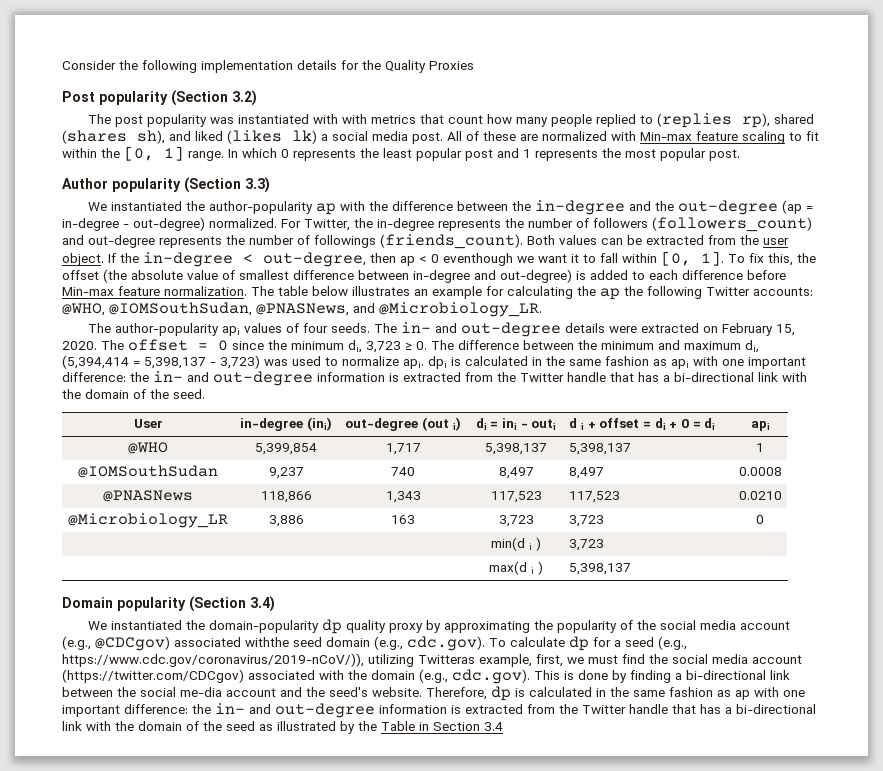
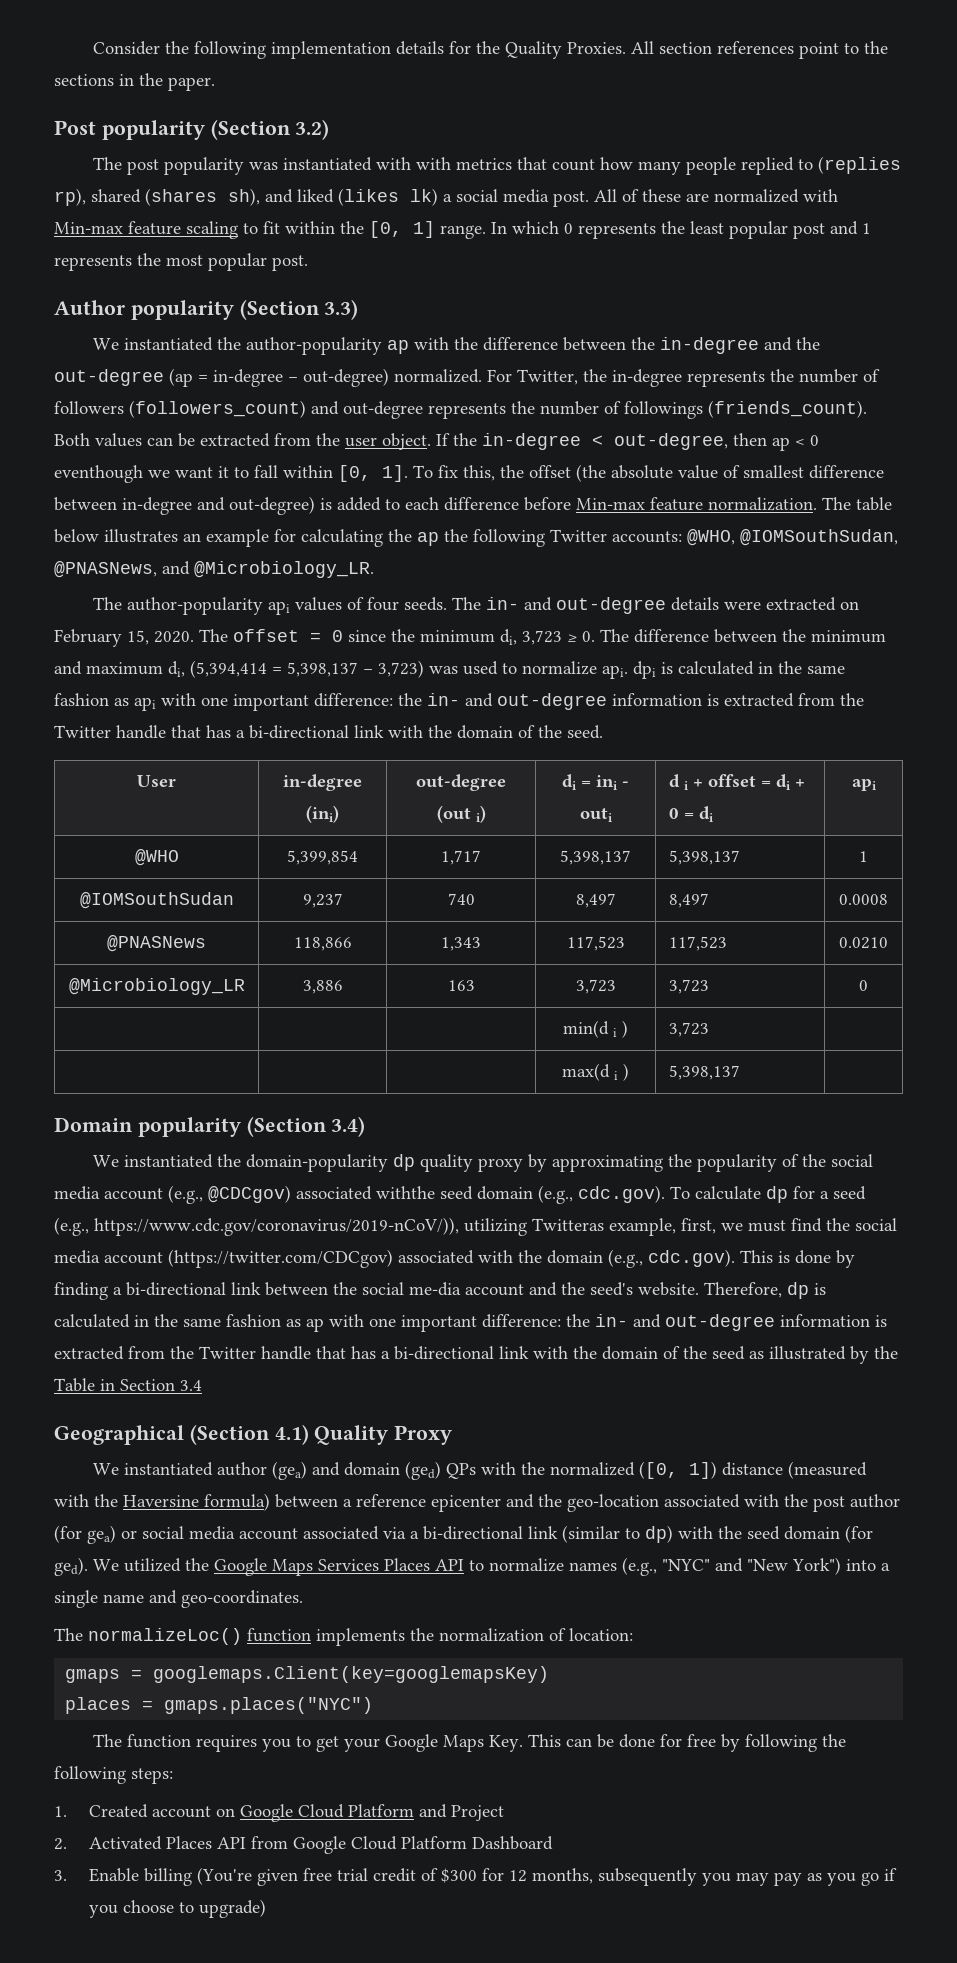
- Consider the following implementation details for the Quality Proxies
+ Consider the following implementation details for the Quality Proxies. All section references point to the sections in the paper.
+ Geographical (Section 4.1) Quality Proxy
+ We instantiated author (gea) and domain (ged) QPs with the normalized ([0, 1]) distance (measured with the Haversine formula) between a reference epicenter and the geo-location associated with the post author (for gea) or social media account associated via a bi-directional link (similar to dp) with the seed domain (for ged). We utilized the Google Maps Services Places API to normalize names (e.g., "NYC" and "New York") into a single name and geo-coordinates.
+ The normalizeLoc() function implements the normalization of location:
+ gmaps = googlemaps.Client(key=googlemapsKey)
+ places = gmaps.places("NYC")
+ The function requires you to get your Google Maps Key. This can be done for free by following the following steps:
+ 1. Created account on Google Cloud Platform and Project
+ 2. Activated Places API from Google Cloud Platform Dashboard
+ 3. Enable billing (You're given free trial credit of $300 for 12 months, subsequently you may pay as you go if you choose to upgrade)

